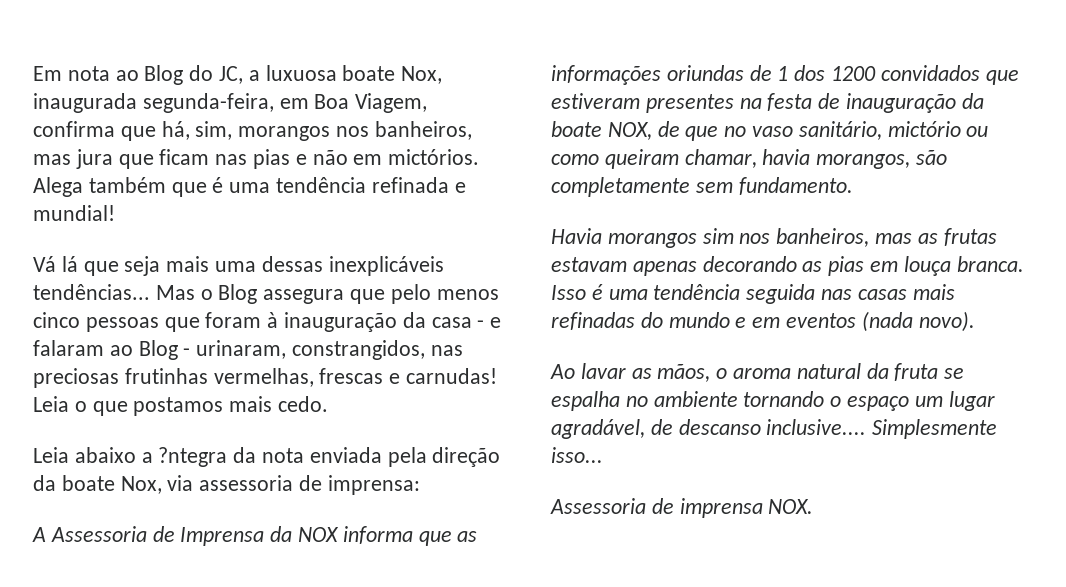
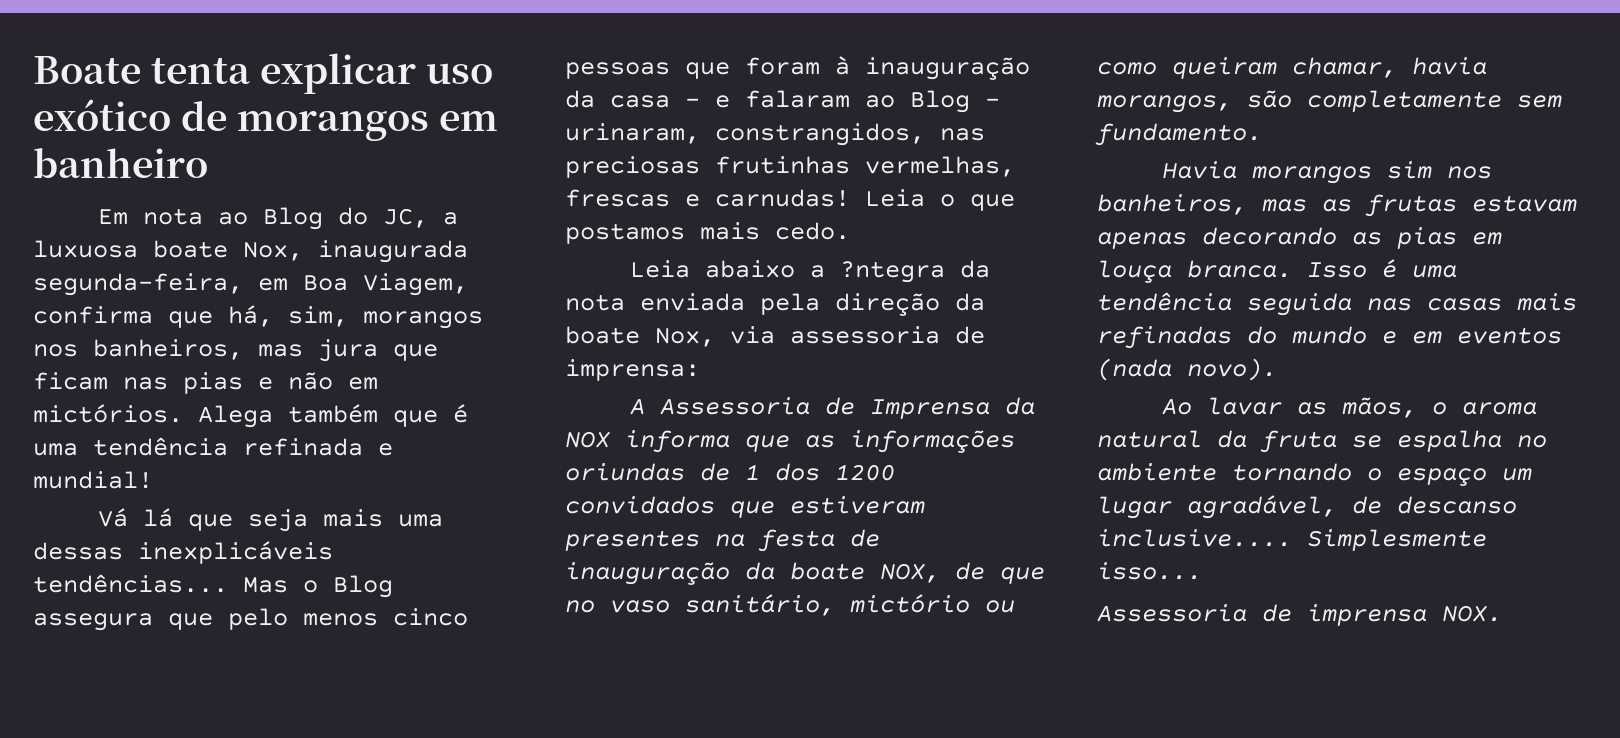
+ Boate tenta explicar uso exótico de morangos em banheiro

